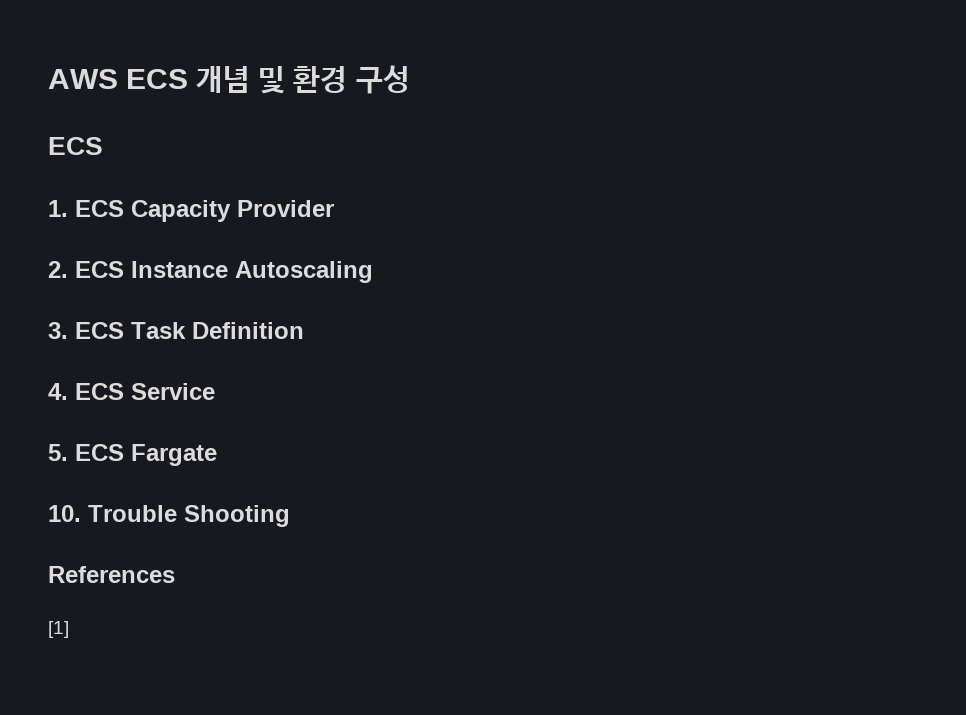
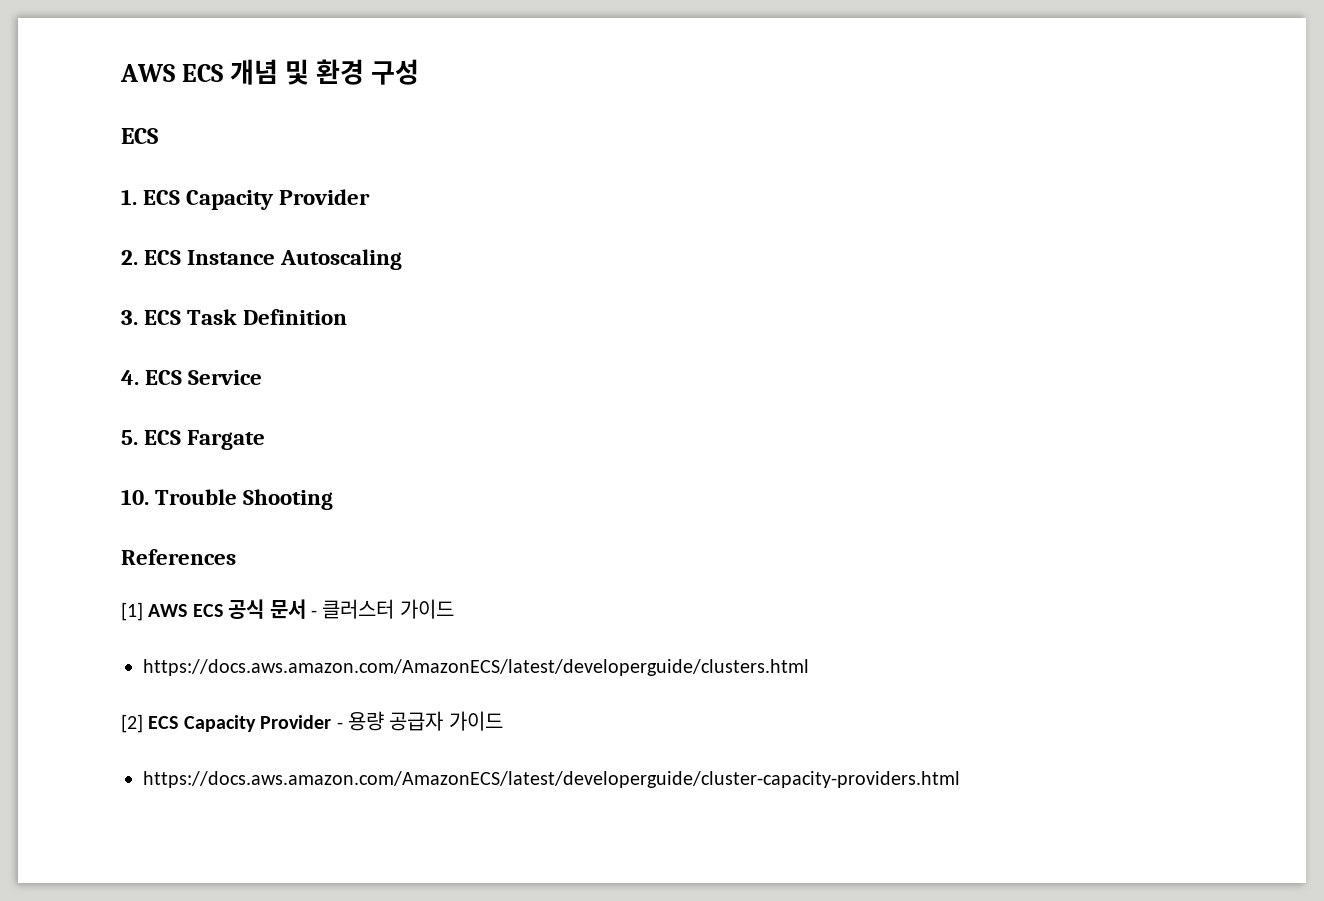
- [1]
+ [1] AWS ECS 공식 문서 - 클러스터 가이드
+ https://docs.aws.amazon.com/AmazonECS/latest/developerguide/clusters.html
+ [2] ECS Capacity Provider - 용량 공급자 가이드
+ https://docs.aws.amazon.com/AmazonECS/latest/developerguide/cluster-capacity-providers.html

